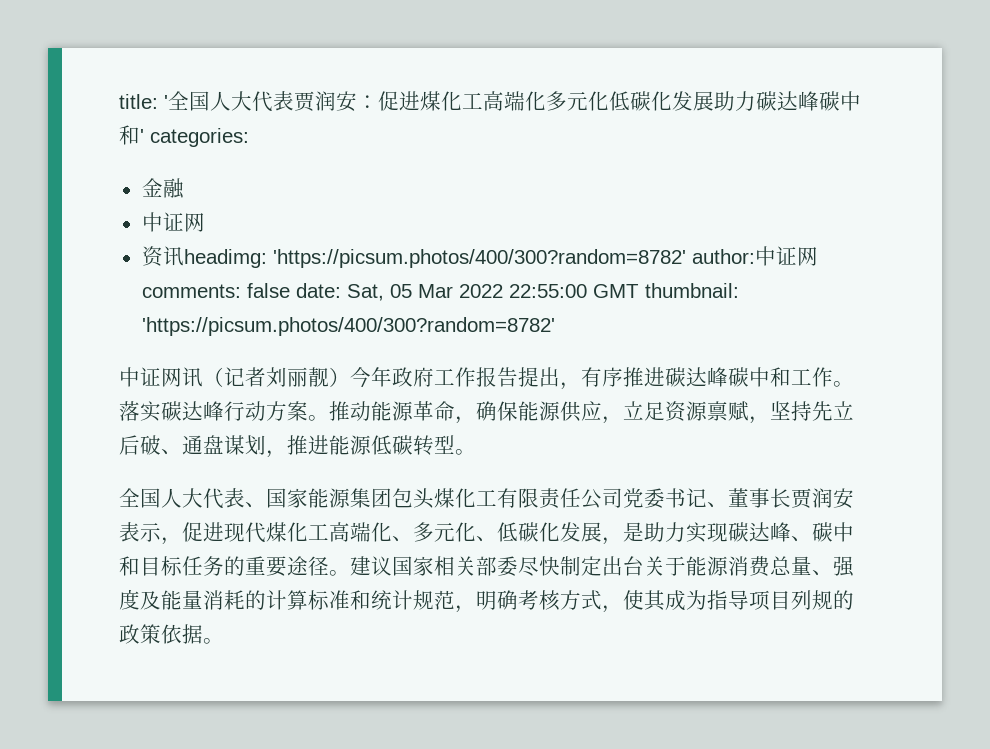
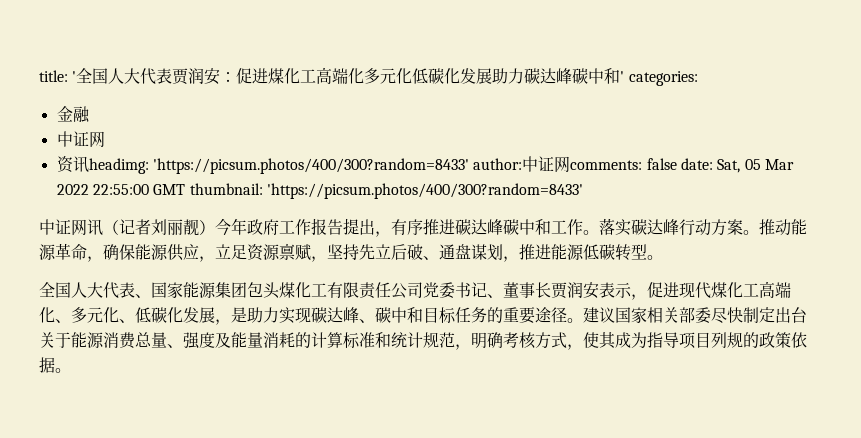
- 资讯headimg: 'https://picsum.photos/400/300?random=8782' author:中证网comments: false date: Sat, 05 Mar 2022 22:55:00 GMT thumbnail: 'https://picsum.photos/400/300?random=8782'
+ 资讯headimg: 'https://picsum.photos/400/300?random=8433' author:中证网comments: false date: Sat, 05 Mar 2022 22:55:00 GMT thumbnail: 'https://picsum.photos/400/300?random=8433'

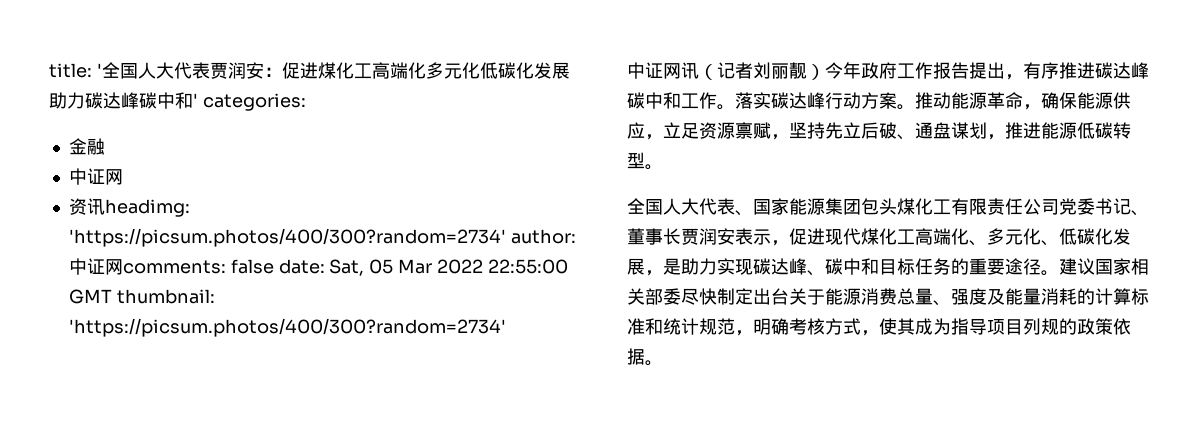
- 资讯headimg: 'https://picsum.photos/400/300?random=8433' author:中证网comments: false date: Sat, 05 Mar 2022 22:55:00 GMT thumbnail: 'https://picsum.photos/400/300?random=8433'
+ 资讯headimg: 'https://picsum.photos/400/300?random=2734' author:中证网comments: false date: Sat, 05 Mar 2022 22:55:00 GMT thumbnail: 'https://picsum.photos/400/300?random=2734'

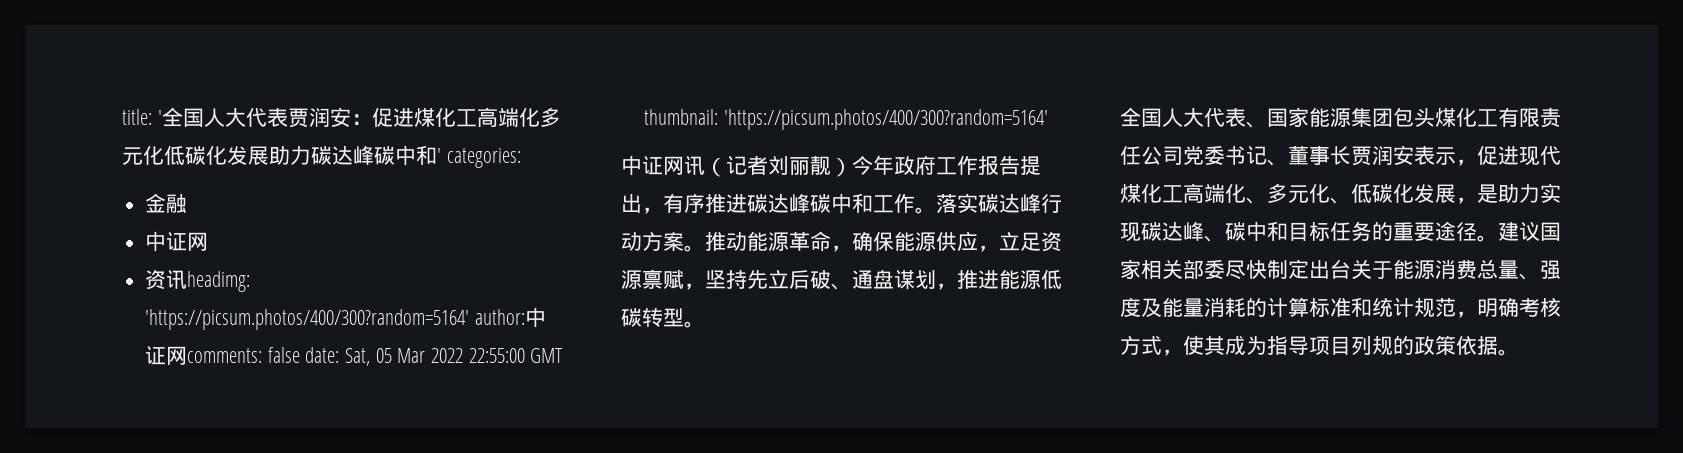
- 资讯headimg: 'https://picsum.photos/400/300?random=2734' author:中证网comments: false date: Sat, 05 Mar 2022 22:55:00 GMT thumbnail: 'https://picsum.photos/400/300?random=2734'
+ 资讯headimg: 'https://picsum.photos/400/300?random=5164' author:中证网comments: false date: Sat, 05 Mar 2022 22:55:00 GMT thumbnail: 'https://picsum.photos/400/300?random=5164'

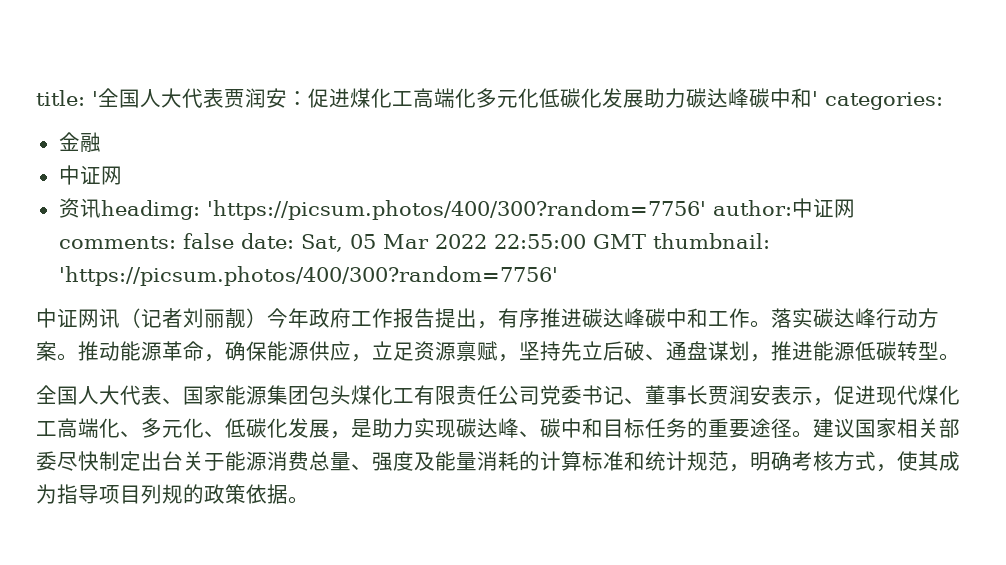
- 资讯headimg: 'https://picsum.photos/400/300?random=5164' author:中证网comments: false date: Sat, 05 Mar 2022 22:55:00 GMT thumbnail: 'https://picsum.photos/400/300?random=5164'
+ 资讯headimg: 'https://picsum.photos/400/300?random=7756' author:中证网comments: false date: Sat, 05 Mar 2022 22:55:00 GMT thumbnail: 'https://picsum.photos/400/300?random=7756'

